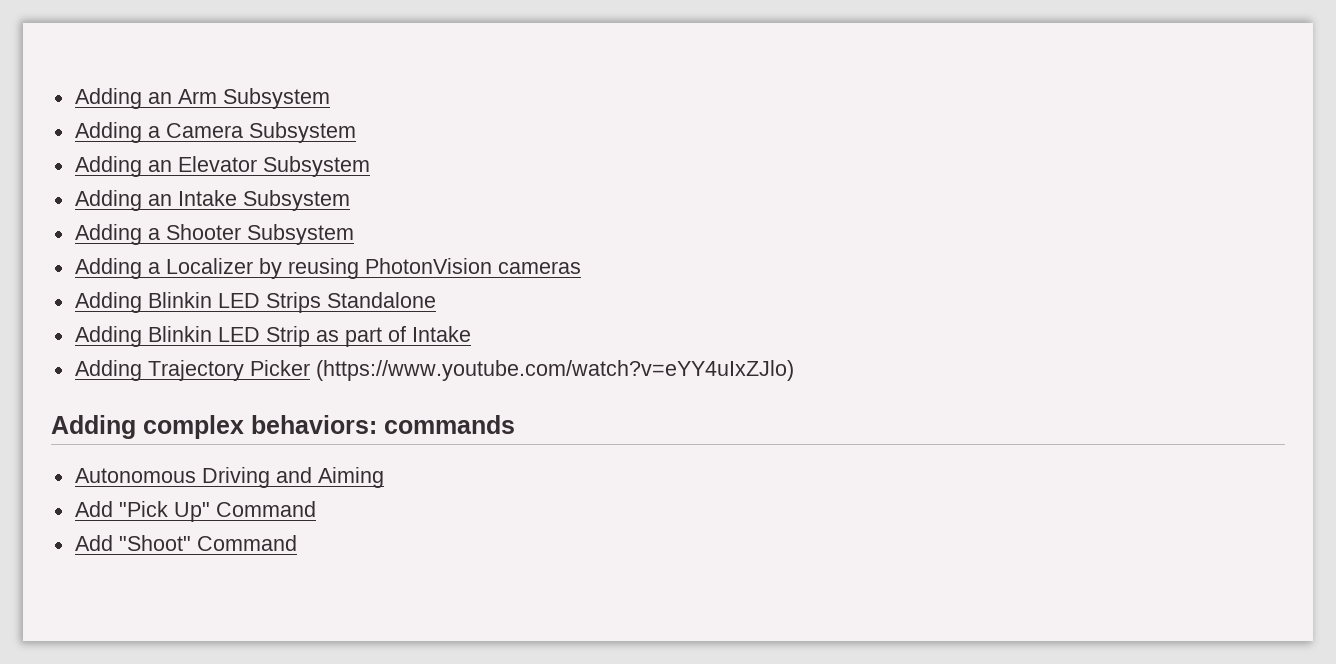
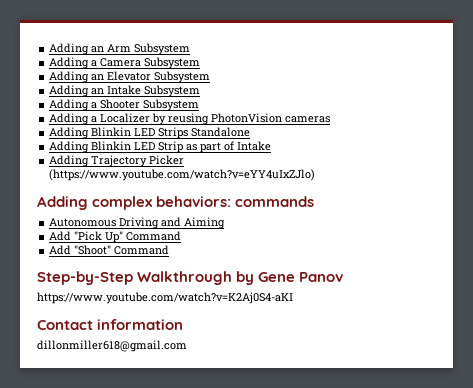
+ Step-by-Step Walkthrough by Gene Panov
+ https://www.youtube.com/watch?v=K2Aj0S4-aKI
+ Contact information
+ dillonmiller618@gmail.com

